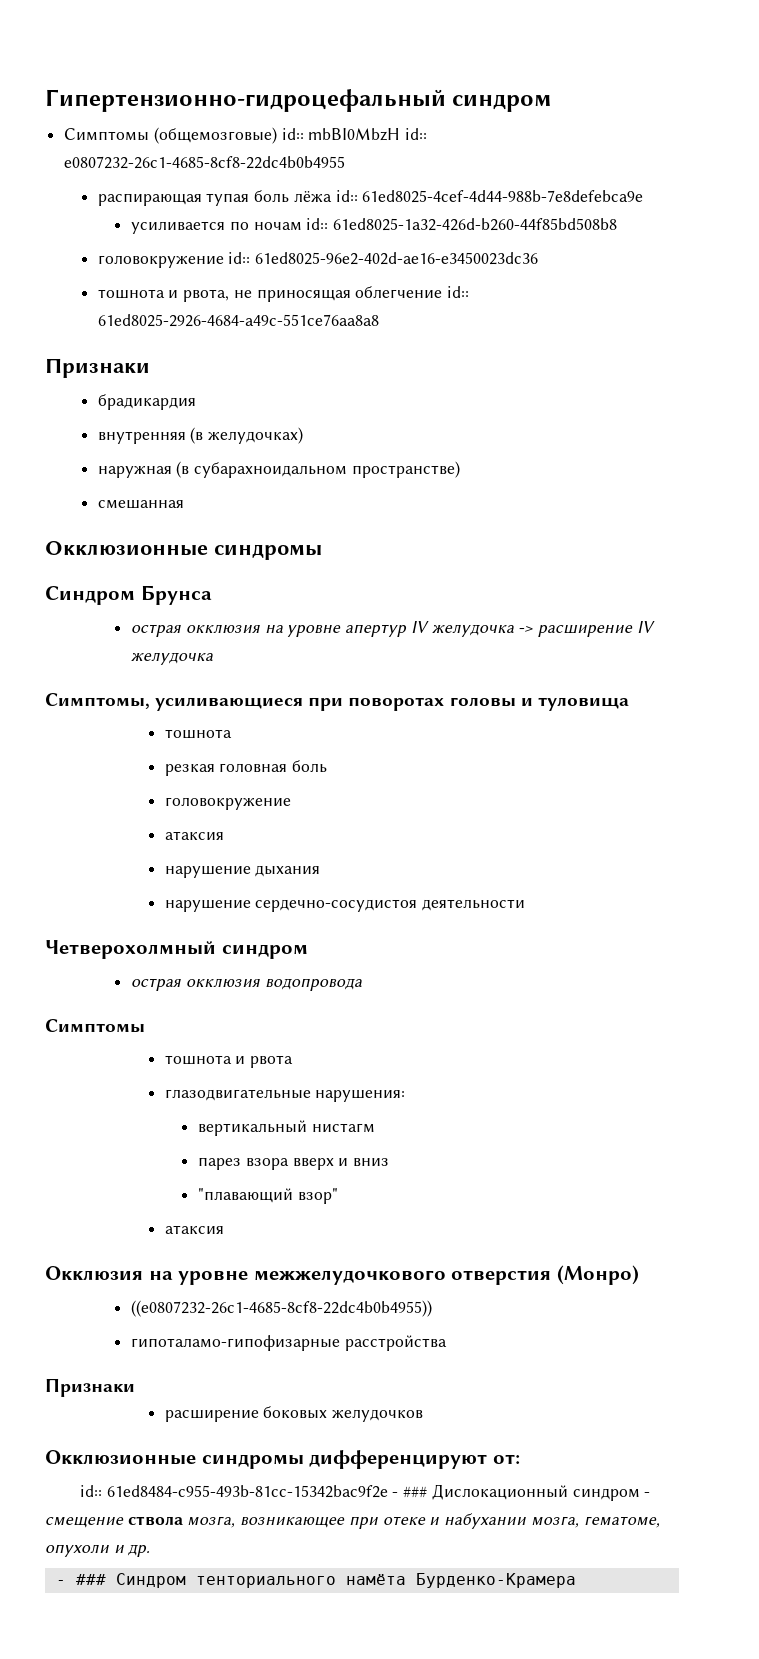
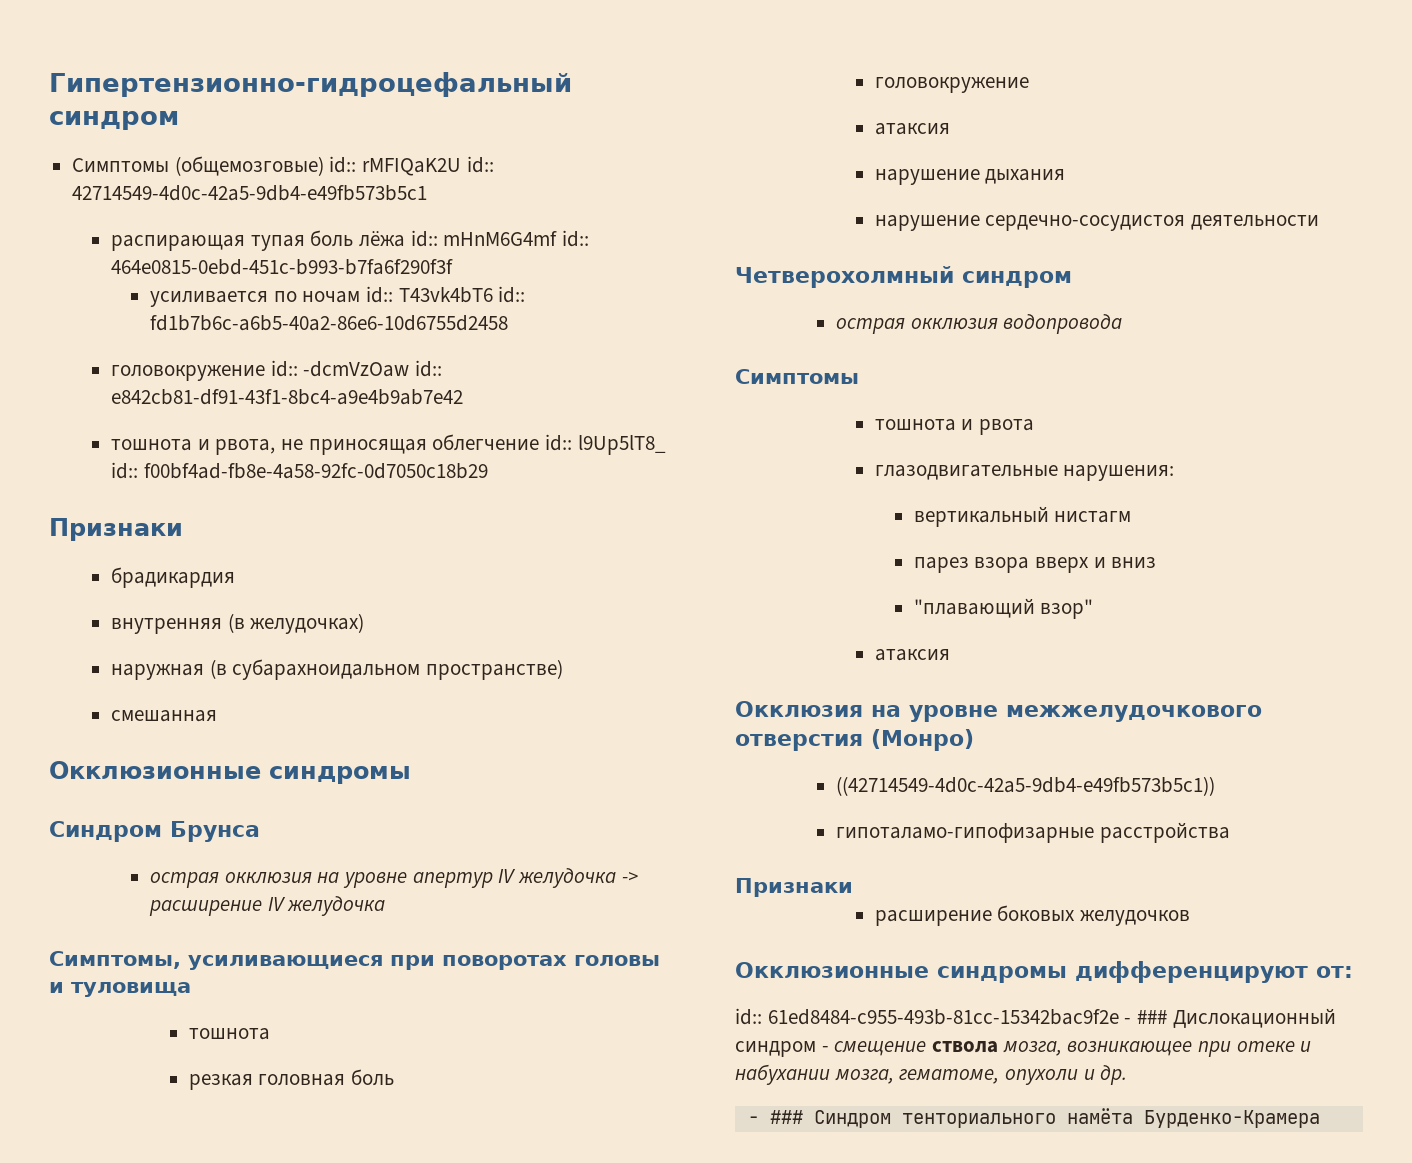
- Симптомы (общемозговые) id:: mbBI0MbzH id:: e0807232-26c1-4685-8cf8-22dc4b0b4955
+ Симптомы (общемозговые) id:: rMFIQaK2U id:: 42714549-4d0c-42a5-9db4-e49fb573b5c1
- распирающая тупая боль лёжа id:: 61ed8025-4cef-4d44-988b-7e8defebca9e
+ распирающая тупая боль лёжа id:: mHnM6G4mf id:: 464e0815-0ebd-451c-b993-b7fa6f290f3f
- усиливается по ночам id:: 61ed8025-1a32-426d-b260-44f85bd508b8
+ усиливается по ночам id:: T43vk4bT6 id:: fd1b7b6c-a6b5-40a2-86e6-10d6755d2458
- головокружение id:: 61ed8025-96e2-402d-ae16-e3450023dc36
+ головокружение id:: -dcmVzOaw id:: e842cb81-df91-43f1-8bc4-a9e4b9ab7e42
- тошнота и рвота, не приносящая облегчение id:: 61ed8025-2926-4684-a49c-551ce76aa8a8
+ тошнота и рвота, не приносящая облегчение id:: l9Up5lT8_ id:: f00bf4ad-fb8e-4a58-92fc-0d7050c18b29
- ((e0807232-26c1-4685-8cf8-22dc4b0b4955))
+ ((42714549-4d0c-42a5-9db4-e49fb573b5c1))

